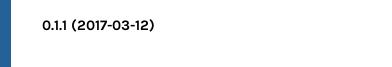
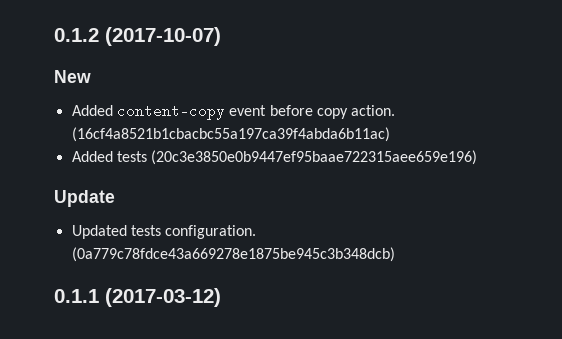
+ 0.1.2 (2017-10-07)
+ New
+ Added content-copy event before copy action. (16cf4a8521b1cbacbc55a197ca39f4abda6b11ac)
+ Added tests (20c3e3850e0b9447ef95baae722315aee659e196)
+ Update
+ Updated tests configuration. (0a779c78fdce43a669278e1875be945c3b348dcb)

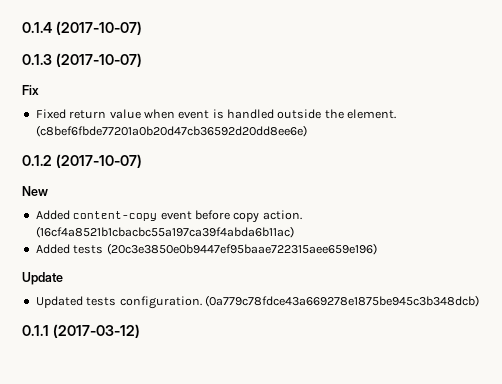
+ 0.1.4 (2017-10-07)
+ 0.1.3 (2017-10-07)
+ Fix
+ Fixed return value when event is handled outside the element. (c8bef6fbde77201a0b20d47cb36592d20dd8ee6e)

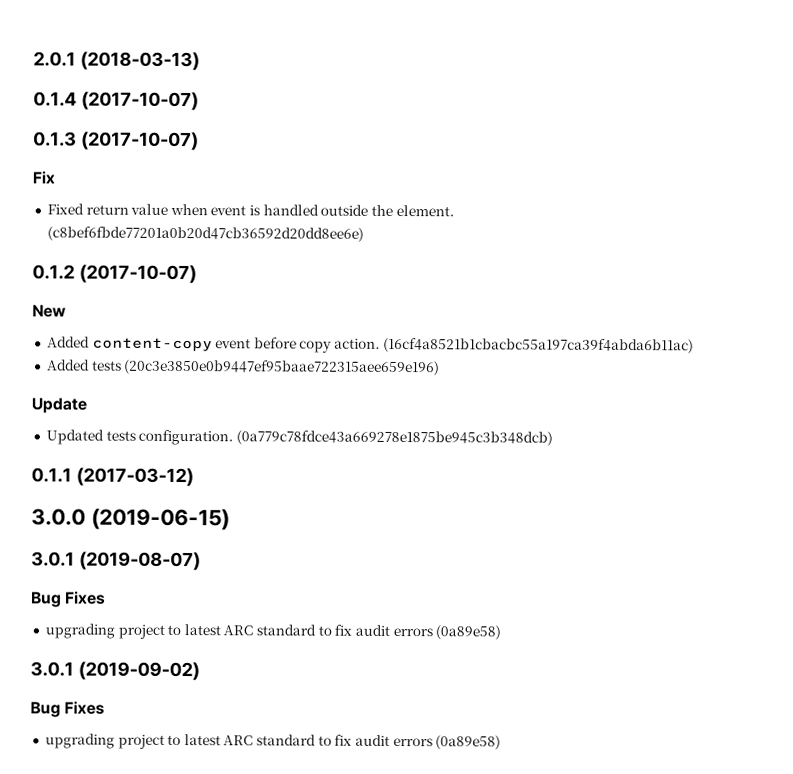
+ 2.0.1 (2018-03-13)
+ 3.0.0 (2019-06-15)
+ 3.0.1 (2019-08-07)
+ Bug Fixes
+ upgrading project to latest ARC standard to fix audit errors (0a89e58)
+ 3.0.1 (2019-09-02)
+ Bug Fixes
+ upgrading project to latest ARC standard to fix audit errors (0a89e58)

